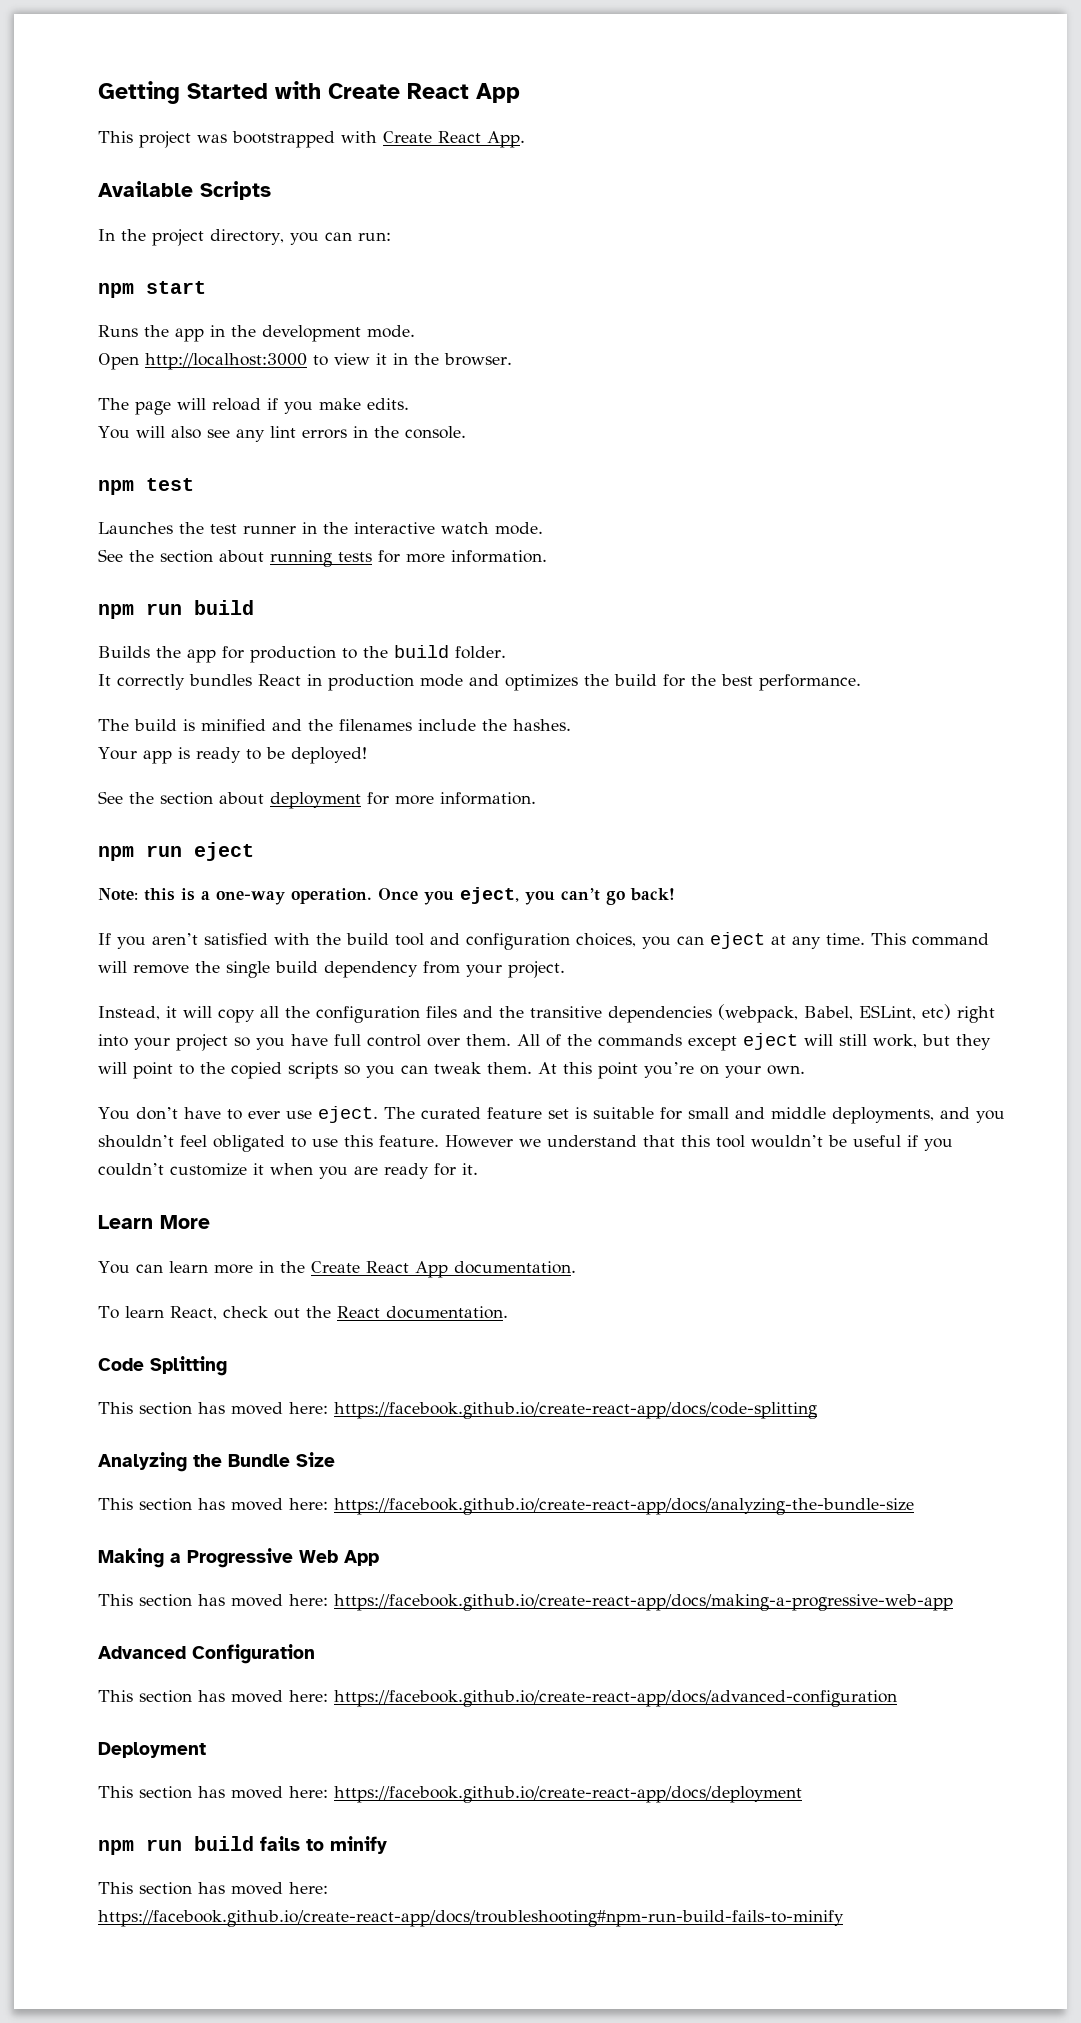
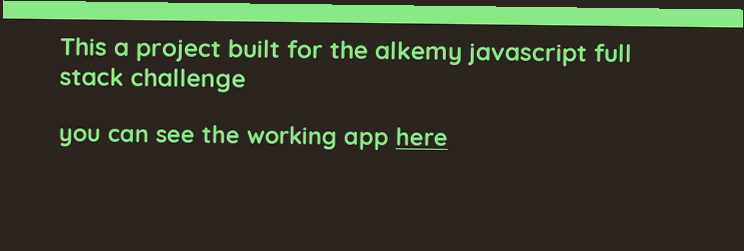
- Getting Started with Create React App
- This project was bootstrapped with Create React App.
- Available Scripts
- In the project directory, you can run:
- npm start
- Runs the app in the development mode.
- Open http://localhost:3000 to view it in the browser.
- The page will reload if you make edits.
- You will also see any lint errors in the console.
- npm test
- Launches the test runner in the interactive watch mode.
- See the section about running tests for more information.
- npm run build
- Builds the app for production to the build folder.
- It correctly bundles React in production mode and optimizes the build for the best performance.
- The build is minified and the filenames include the hashes.
- Your app is ready to be deployed!
- See the section about deployment for more information.
- npm run eject
- Note: this is a one-way operation. Once you eject, you can’t go back!
- If you aren’t satisfied with the build tool and configuration choices, you can eject at any time. This command will remove the single build dependency from your project.
- Instead, it will copy all the configuration files and the transitive dependencies (webpack, Babel, ESLint, etc) right into your project so you have full control over them. All of the commands except eject will still work, but they will point to the copied scripts so you can tweak them. At this point you’re on your own.
- You don’t have to ever use eject. The curated feature set is suitable for small and middle deployments, and you shouldn’t feel obligated to use this feature. However we understand that this tool wouldn’t be useful if you couldn’t customize it when you are ready for it.
- Learn More
- You can learn more in the Create React App documentation.
- To learn React, check out the React documentation.
- Code Splitting
- This section has moved here: https://facebook.github.io/create-react-app/docs/code-splitting
- Analyzing the Bundle Size
- This section has moved here: https://facebook.github.io/create-react-app/docs/analyzing-the-bundle-size
- Making a Progressive Web App
- This section has moved here: https://facebook.github.io/create-react-app/docs/making-a-progressive-web-app
- Advanced Configuration
- This section has moved here: https://facebook.github.io/create-react-app/docs/advanced-configuration
- Deployment
- This section has moved here: https://facebook.github.io/create-react-app/docs/deployment
- npm run build fails to minify
- This section has moved here: https://facebook.github.io/create-react-app/docs/troubleshooting#npm-run-build-fails-to-minify
+ This a project built for the alkemy javascript full stack challenge
+ you can see the working app here

